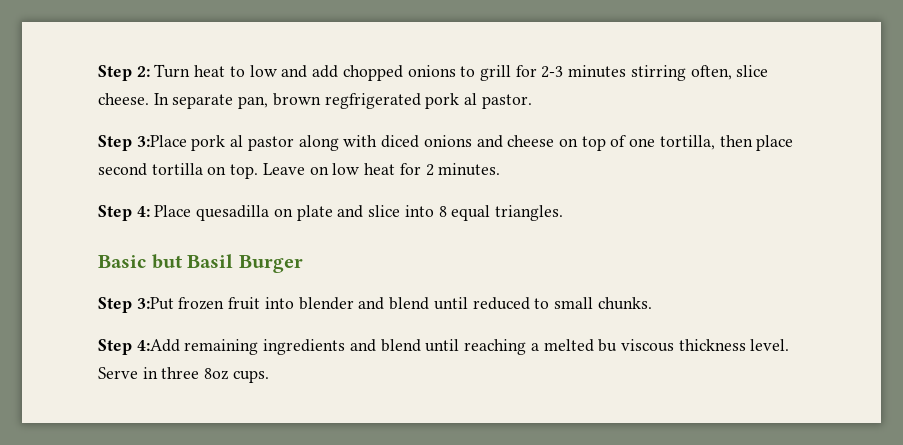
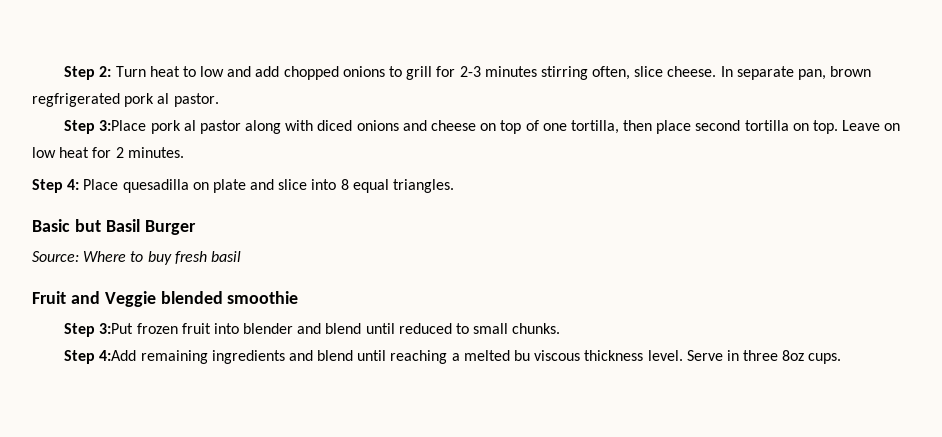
+ Source: Where to buy fresh basil
+ Fruit and Veggie blended smoothie

